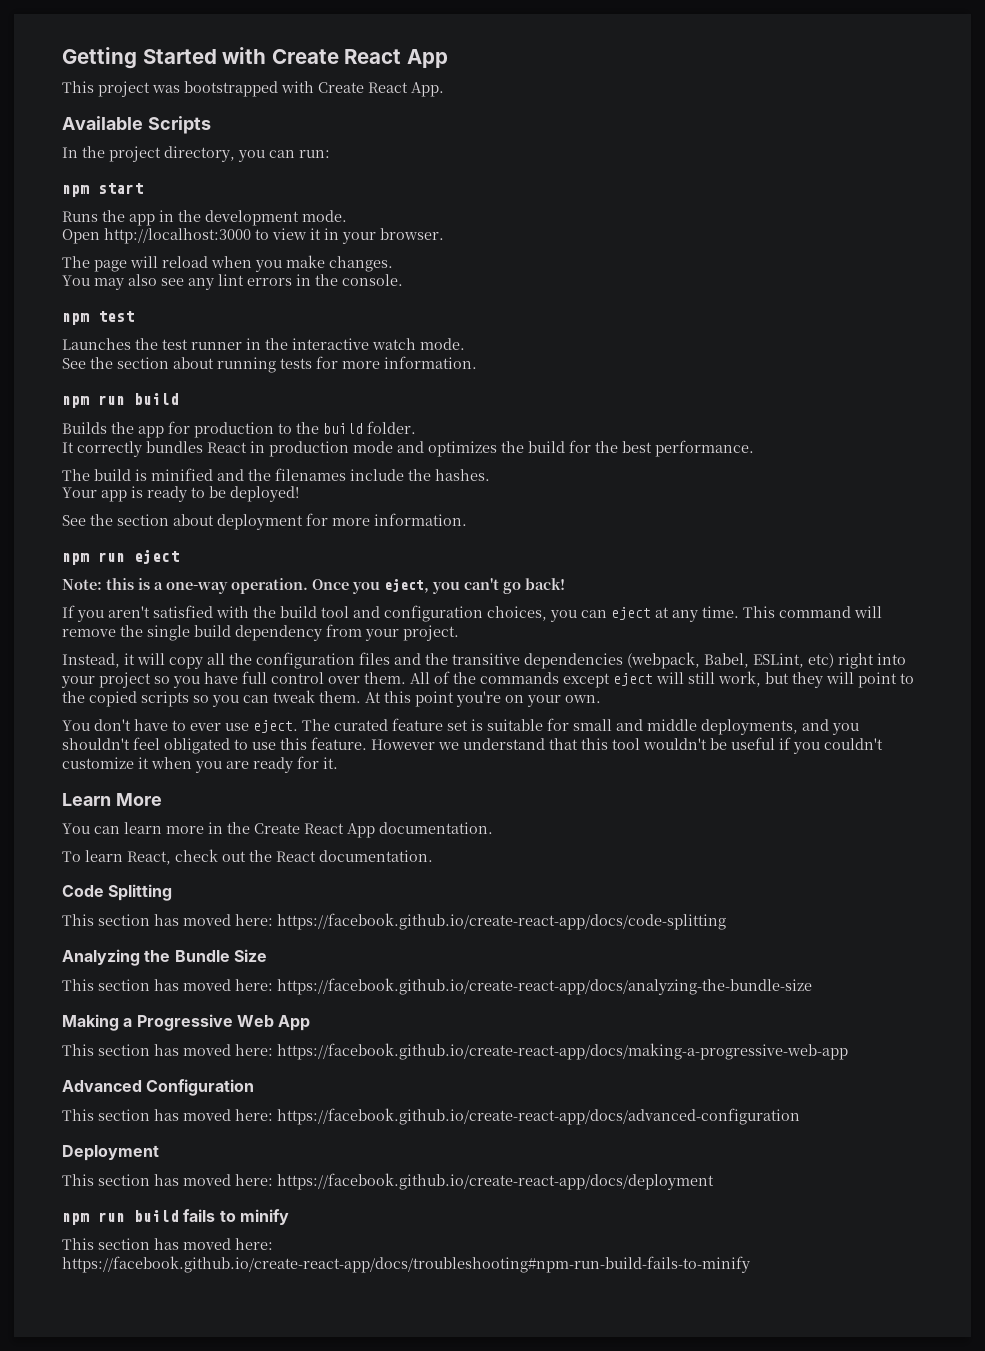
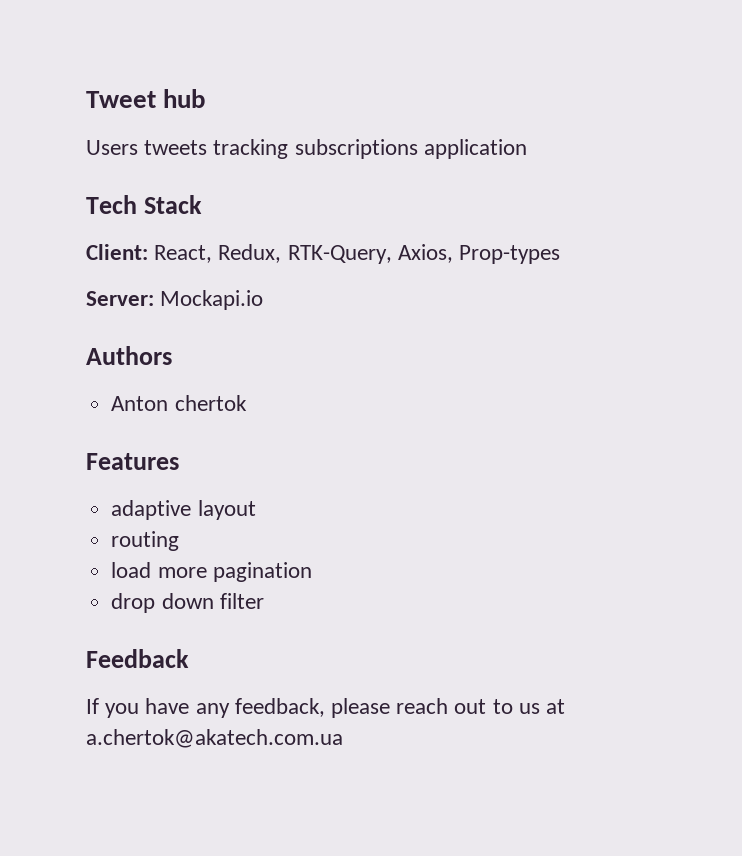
- Getting Started with Create React App
- This project was bootstrapped with Create React App.
- Available Scripts
- In the project directory, you can run:
- npm start
- Runs the app in the development mode.
- Open http://localhost:3000 to view it in your browser.
- The page will reload when you make changes.
- You may also see any lint errors in the console.
- npm test
- Launches the test runner in the interactive watch mode.
- See the section about running tests for more information.
- npm run build
- Builds the app for production to the build folder.
- It correctly bundles React in production mode and optimizes the build for the best performance.
- The build is minified and the filenames include the hashes.
- Your app is ready to be deployed!
- See the section about deployment for more information.
- npm run eject
- Note: this is a one-way operation. Once you eject, you can't go back!
- If you aren't satisfied with the build tool and configuration choices, you can eject at any time. This command will remove the single build dependency from your project.
- Instead, it will copy all the configuration files and the transitive dependencies (webpack, Babel, ESLint, etc) right into your project so you have full control over them. All of the commands except eject will still work, but they will point to the copied scripts so you can tweak them. At this point you're on your own.
- You don't have to ever use eject. The curated feature set is suitable for small and middle deployments, and you shouldn't feel obligated to use this feature. However we understand that this tool wouldn't be useful if you couldn't customize it when you are ready for it.
- Learn More
- You can learn more in the Create React App documentation.
- To learn React, check out the React documentation.
- Code Splitting
- This section has moved here: https://facebook.github.io/create-react-app/docs/code-splitting
- Analyzing the Bundle Size
- This section has moved here: https://facebook.github.io/create-react-app/docs/analyzing-the-bundle-size
- Making a Progressive Web App
- This section has moved here: https://facebook.github.io/create-react-app/docs/making-a-progressive-web-app
- Advanced Configuration
- This section has moved here: https://facebook.github.io/create-react-app/docs/advanced-configuration
- Deployment
- This section has moved here: https://facebook.github.io/create-react-app/docs/deployment
- npm run build fails to minify
- This section has moved here: https://facebook.github.io/create-react-app/docs/troubleshooting#npm-run-build-fails-to-minify
+ Tweet hub
+ Users tweets tracking subscriptions application
+ Tech Stack
+ Client: React, Redux, RTK-Query, Axios, Prop-types
+ Server: Mockapi.io
+ Authors
+ Anton chertok
+ Features
+ adaptive layout
+ routing
+ load more pagination
+ drop down filter
+ Feedback
+ If you have any feedback, please reach out to us at a.chertok@akatech.com.ua

